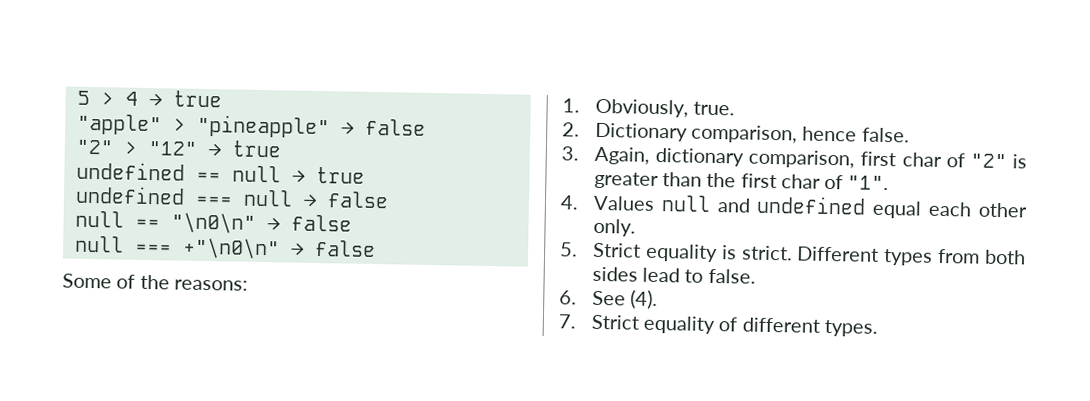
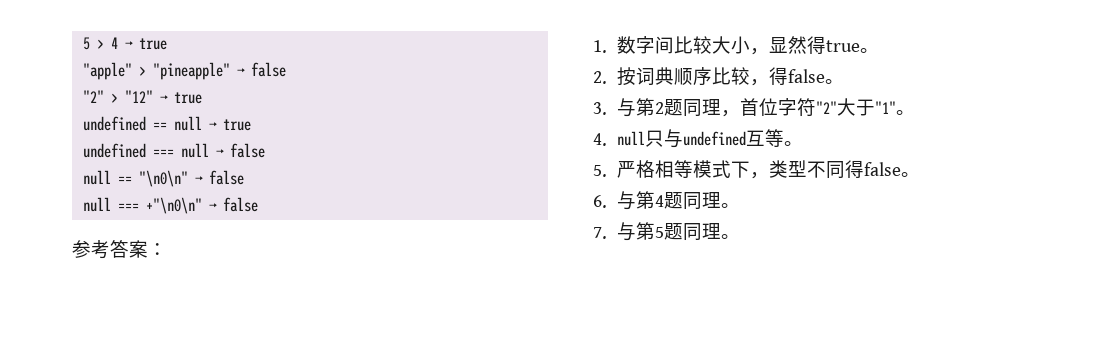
- Some of the reasons:
- 1. Obviously, true.
- 2. Dictionary comparison, hence false.
- 3. Again, dictionary comparison, first char of "2" is greater than the first char of "1".
- 4. Values null and undefined equal each other only.
- 5. Strict equality is strict. Different types from both sides lead to false.
- 6. See (4).
- 7. Strict equality of different types.
+ 参考答案：
+ 1.数字间比较大小，显然得true。
+ 2.按词典顺序比较，得false。
+ 3.与第2题同理，首位字符"2"大于"1"。
+ 4. null只与undefined互等。
+ 5.严格相等模式下，类型不同得false。
+ 6.与第4题同理。
+ 7.与第5题同理。

